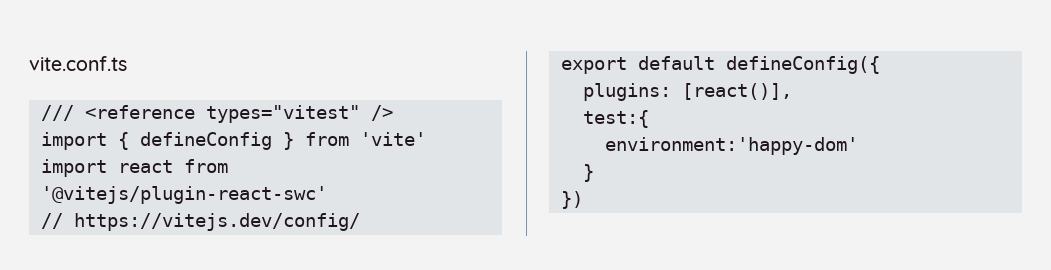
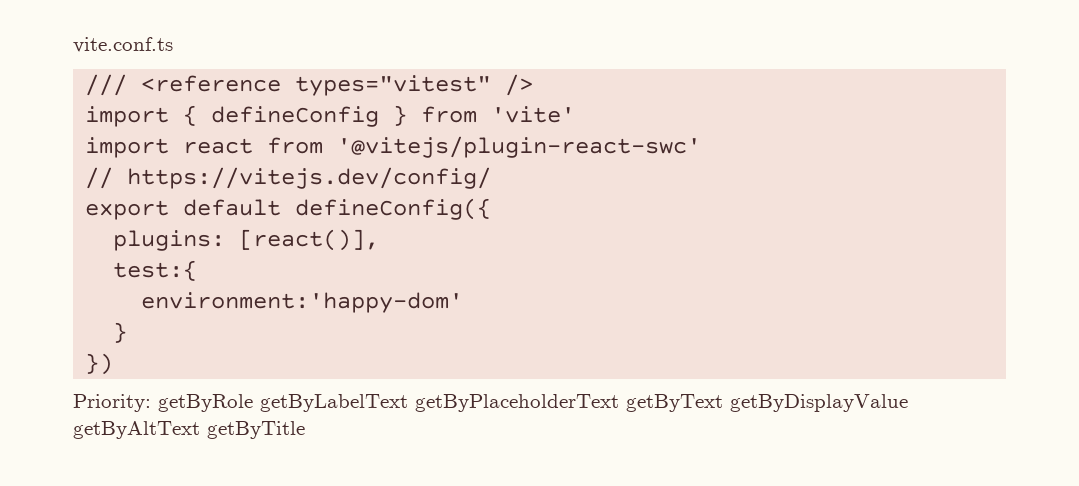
+ Priority: getByRole getByLabelText getByPlaceholderText getByText getByDisplayValue getByAltText getByTitle

